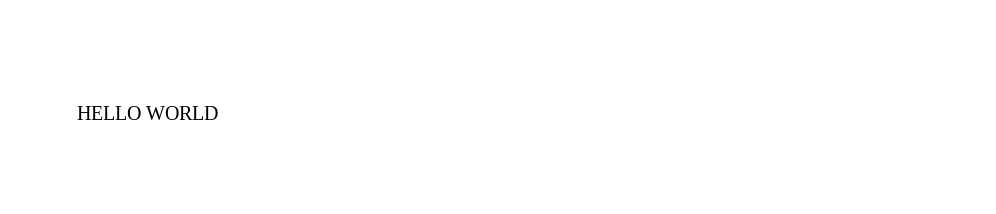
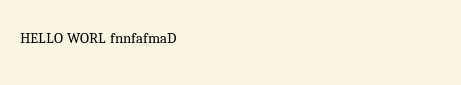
- HELLO WORLD
+ HELLO WORL fnnfafmaD

